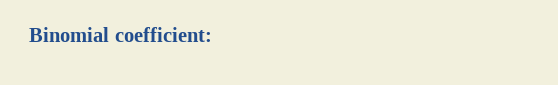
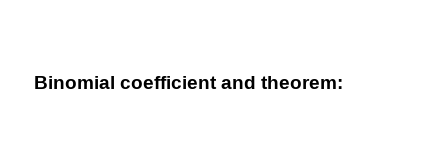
- Binomial coefficient:
+ Binomial coefficient and theorem:

